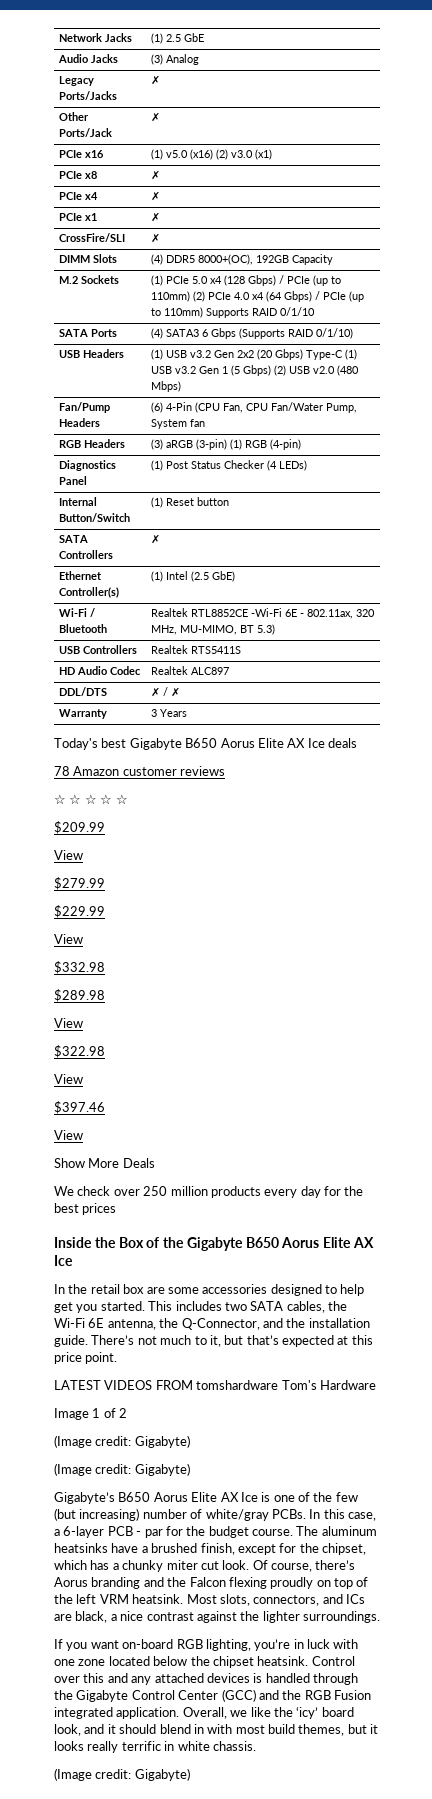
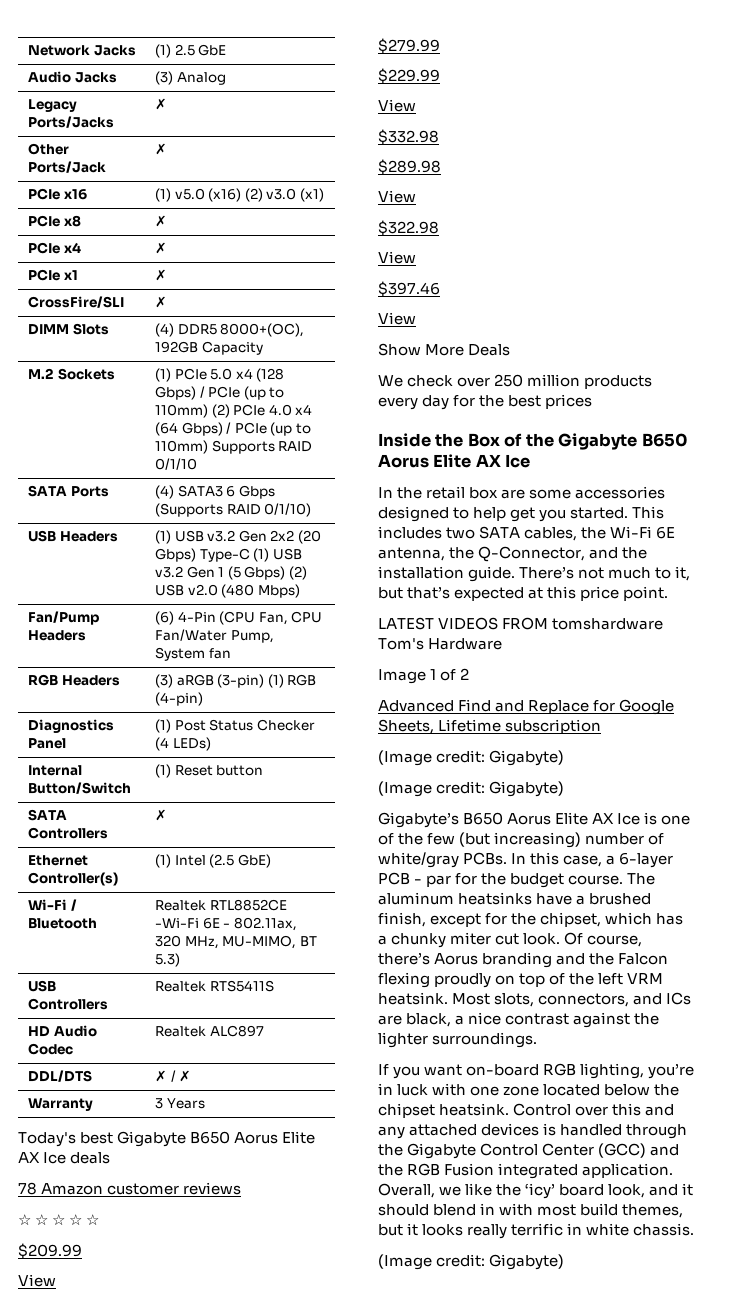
+ Advanced Find and Replace for Google Sheets, Lifetime subscription

